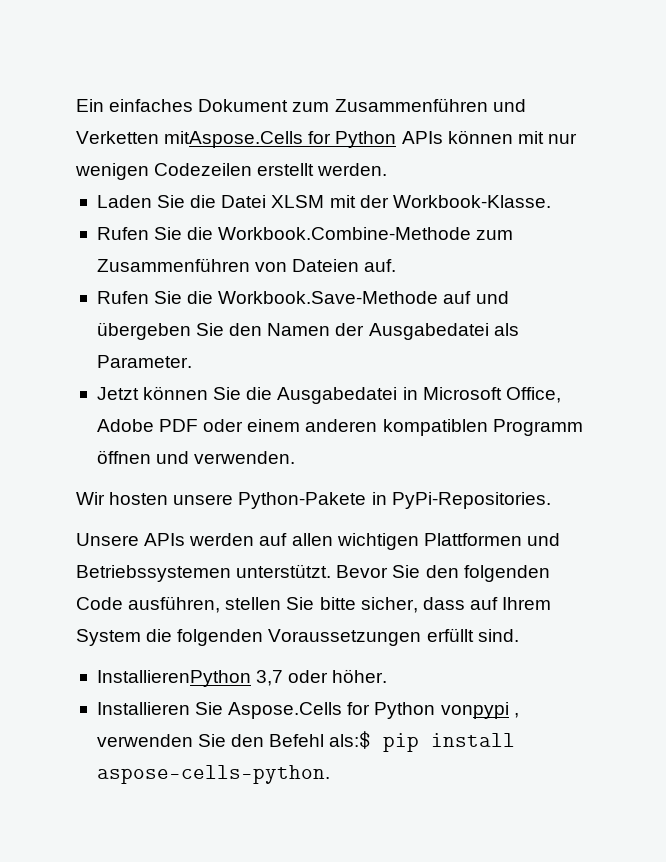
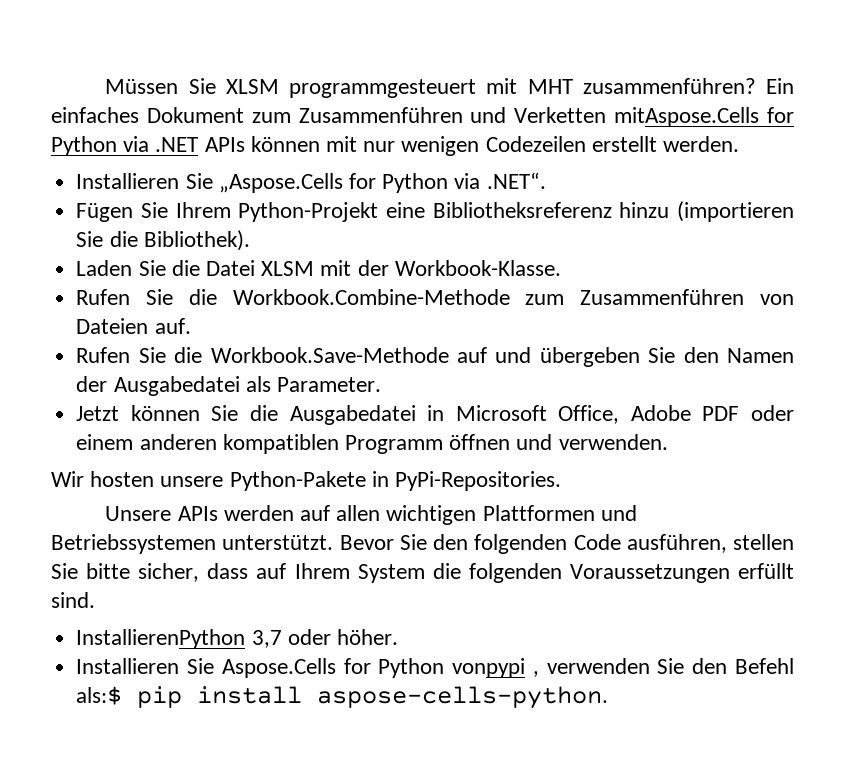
+ Müssen Sie XLSM programmgesteuert mit MHT zusammenführen?
- Ein einfaches Dokument zum Zusammenführen und Verketten mitAspose.Cells for Python APIs können mit nur wenigen Codezeilen erstellt werden.
+ Ein einfaches Dokument zum Zusammenführen und Verketten mitAspose.Cells for Python via .NET APIs können mit nur wenigen Codezeilen erstellt werden.
+ Installieren Sie „Aspose.Cells for Python via .NET“.
+ Fügen Sie Ihrem Python-Projekt eine Bibliotheksreferenz hinzu (importieren Sie die Bibliothek).

